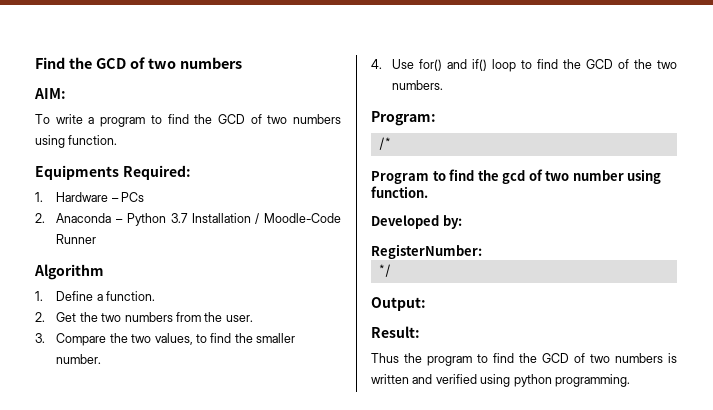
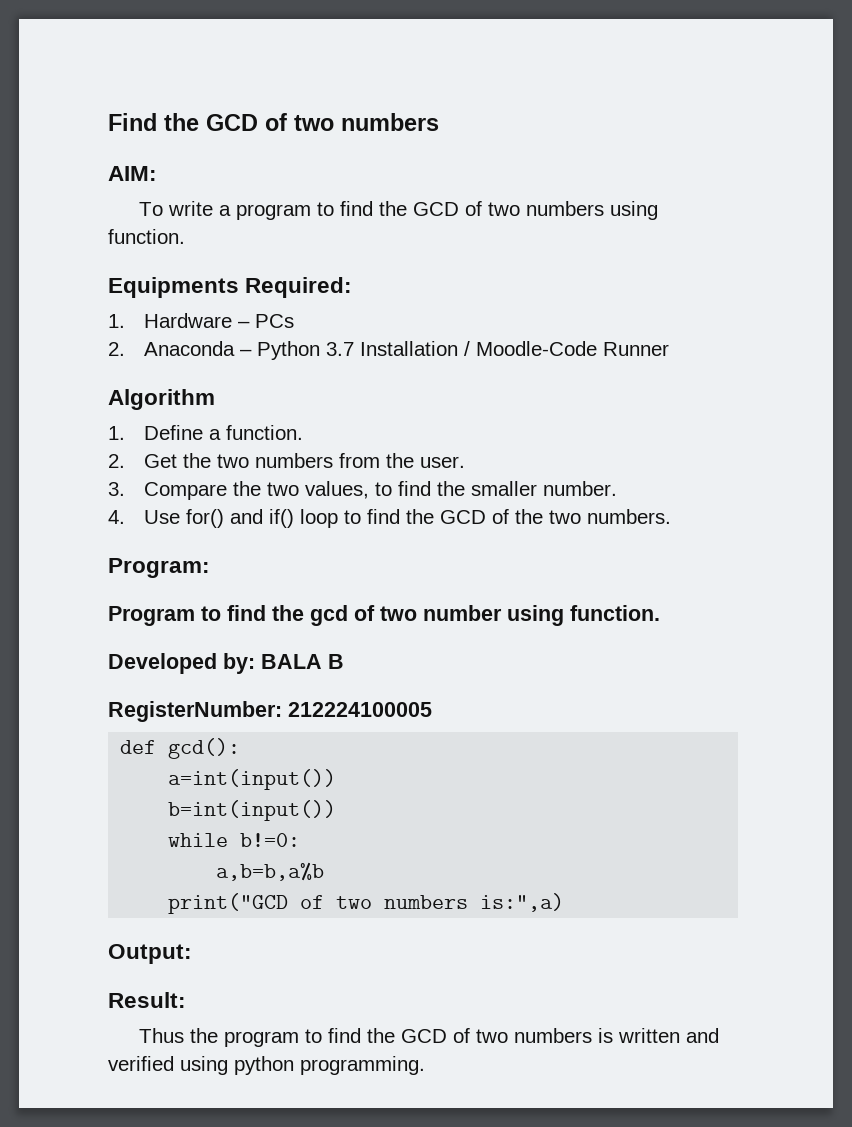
- /*
- Developed by:
+ Developed by: BALA B
- RegisterNumber:
- */
+ RegisterNumber: 212224100005
+ def gcd():
+ a=int(input())
+ b=int(input())
+ while b!=0:
+ a,b=b,a%b
+ print("GCD of two numbers is:",a)

